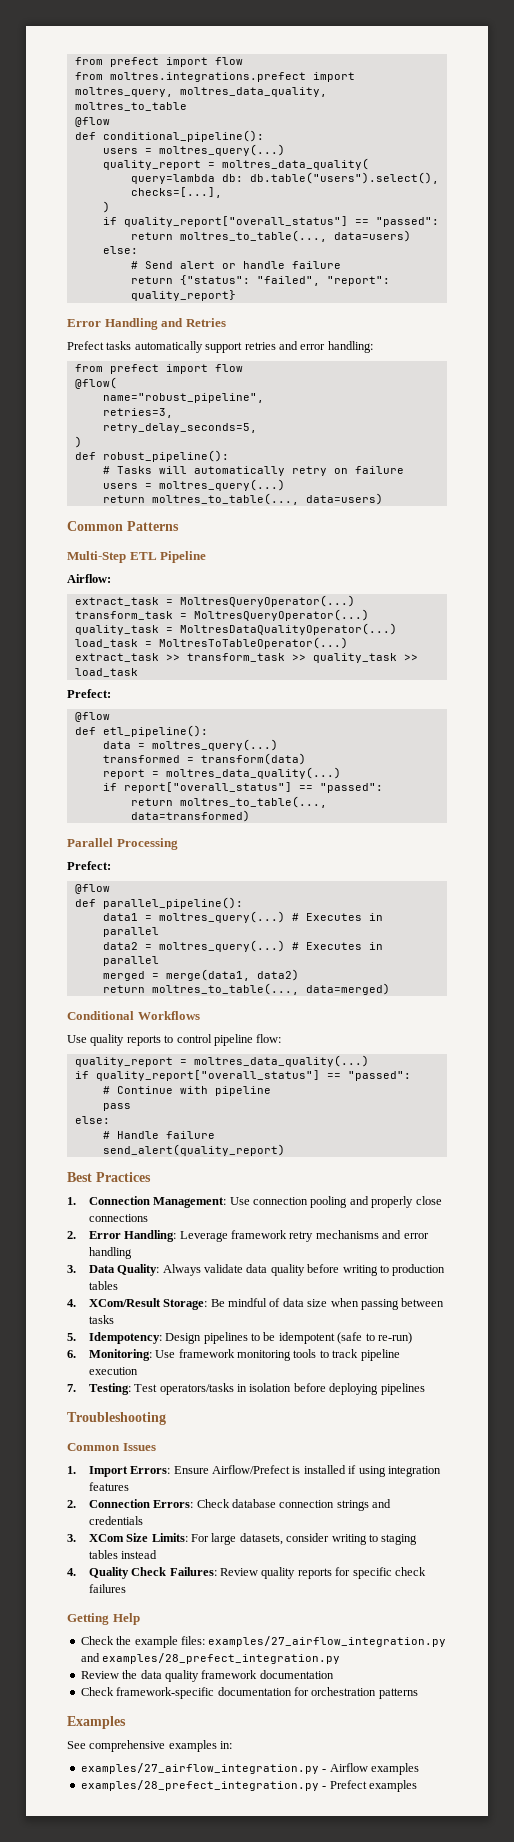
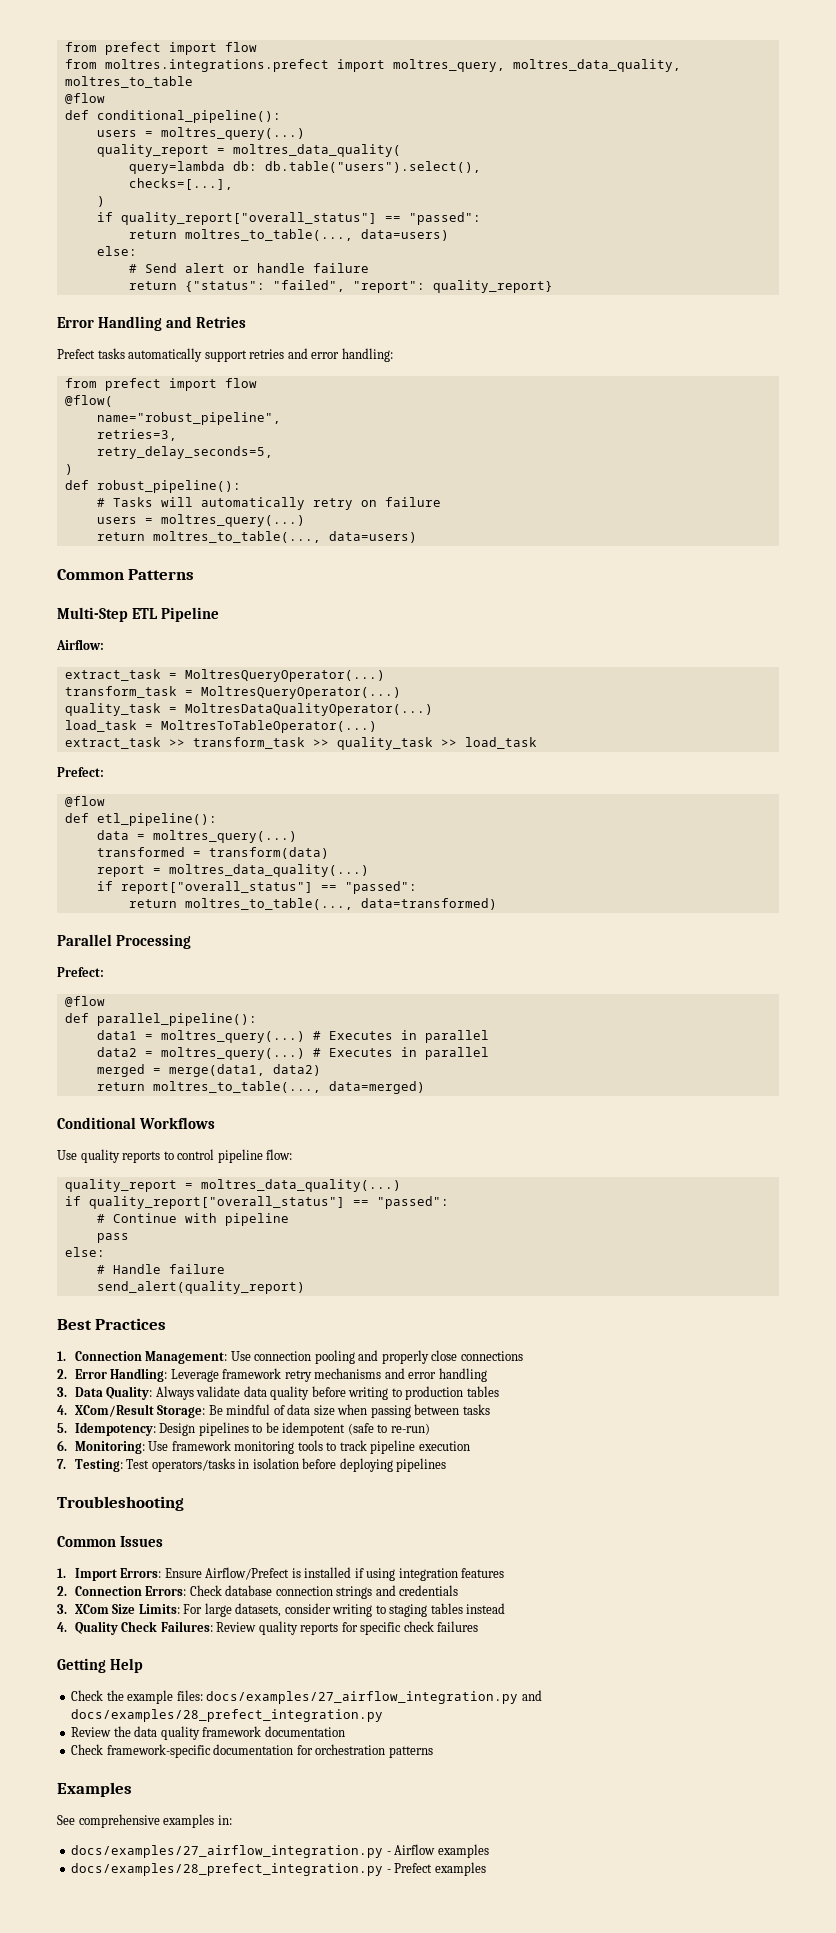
- Check the example files: examples/27_airflow_integration.py and examples/28_prefect_integration.py
+ Check the example files: docs/examples/27_airflow_integration.py and docs/examples/28_prefect_integration.py
- examples/27_airflow_integration.py - Airflow examples
+ docs/examples/27_airflow_integration.py - Airflow examples
- examples/28_prefect_integration.py - Prefect examples
+ docs/examples/28_prefect_integration.py - Prefect examples

